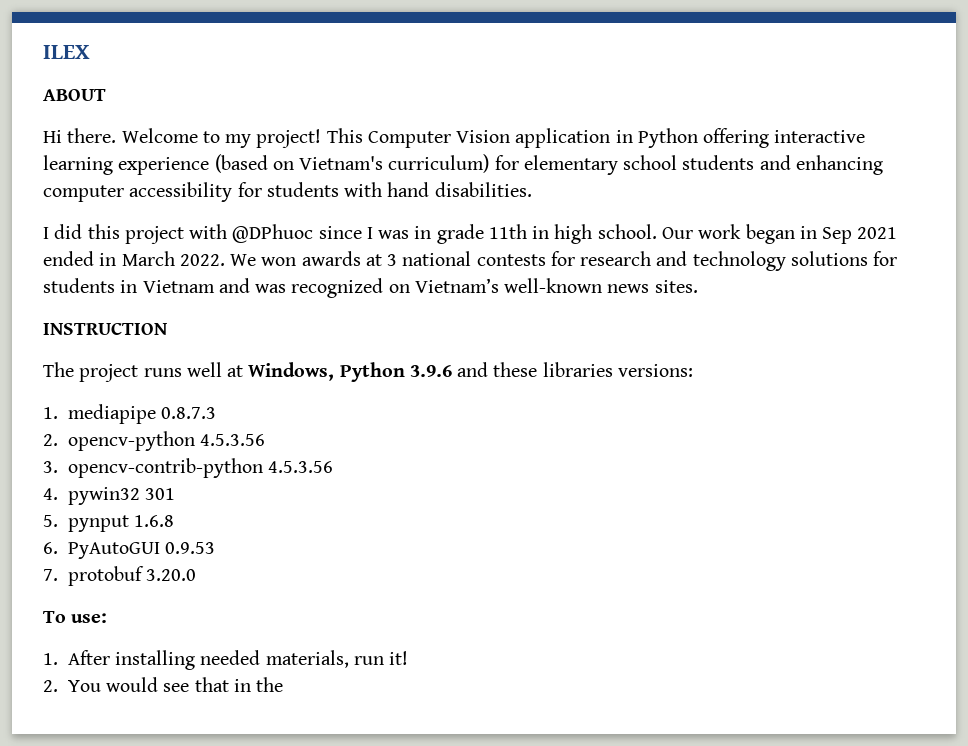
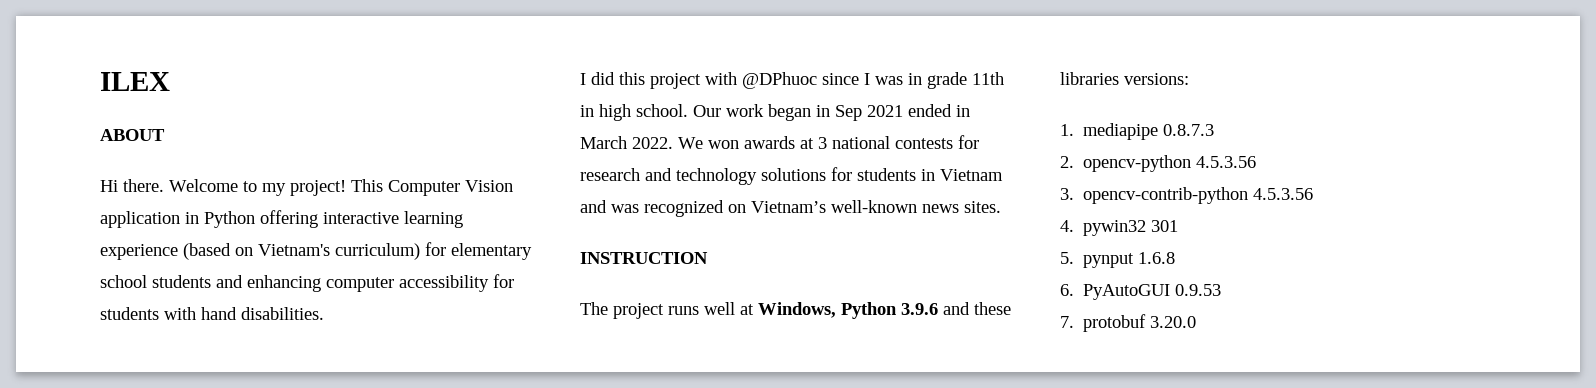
- To use:
- 1. After installing needed materials, run it!
- 2. You would see that in the

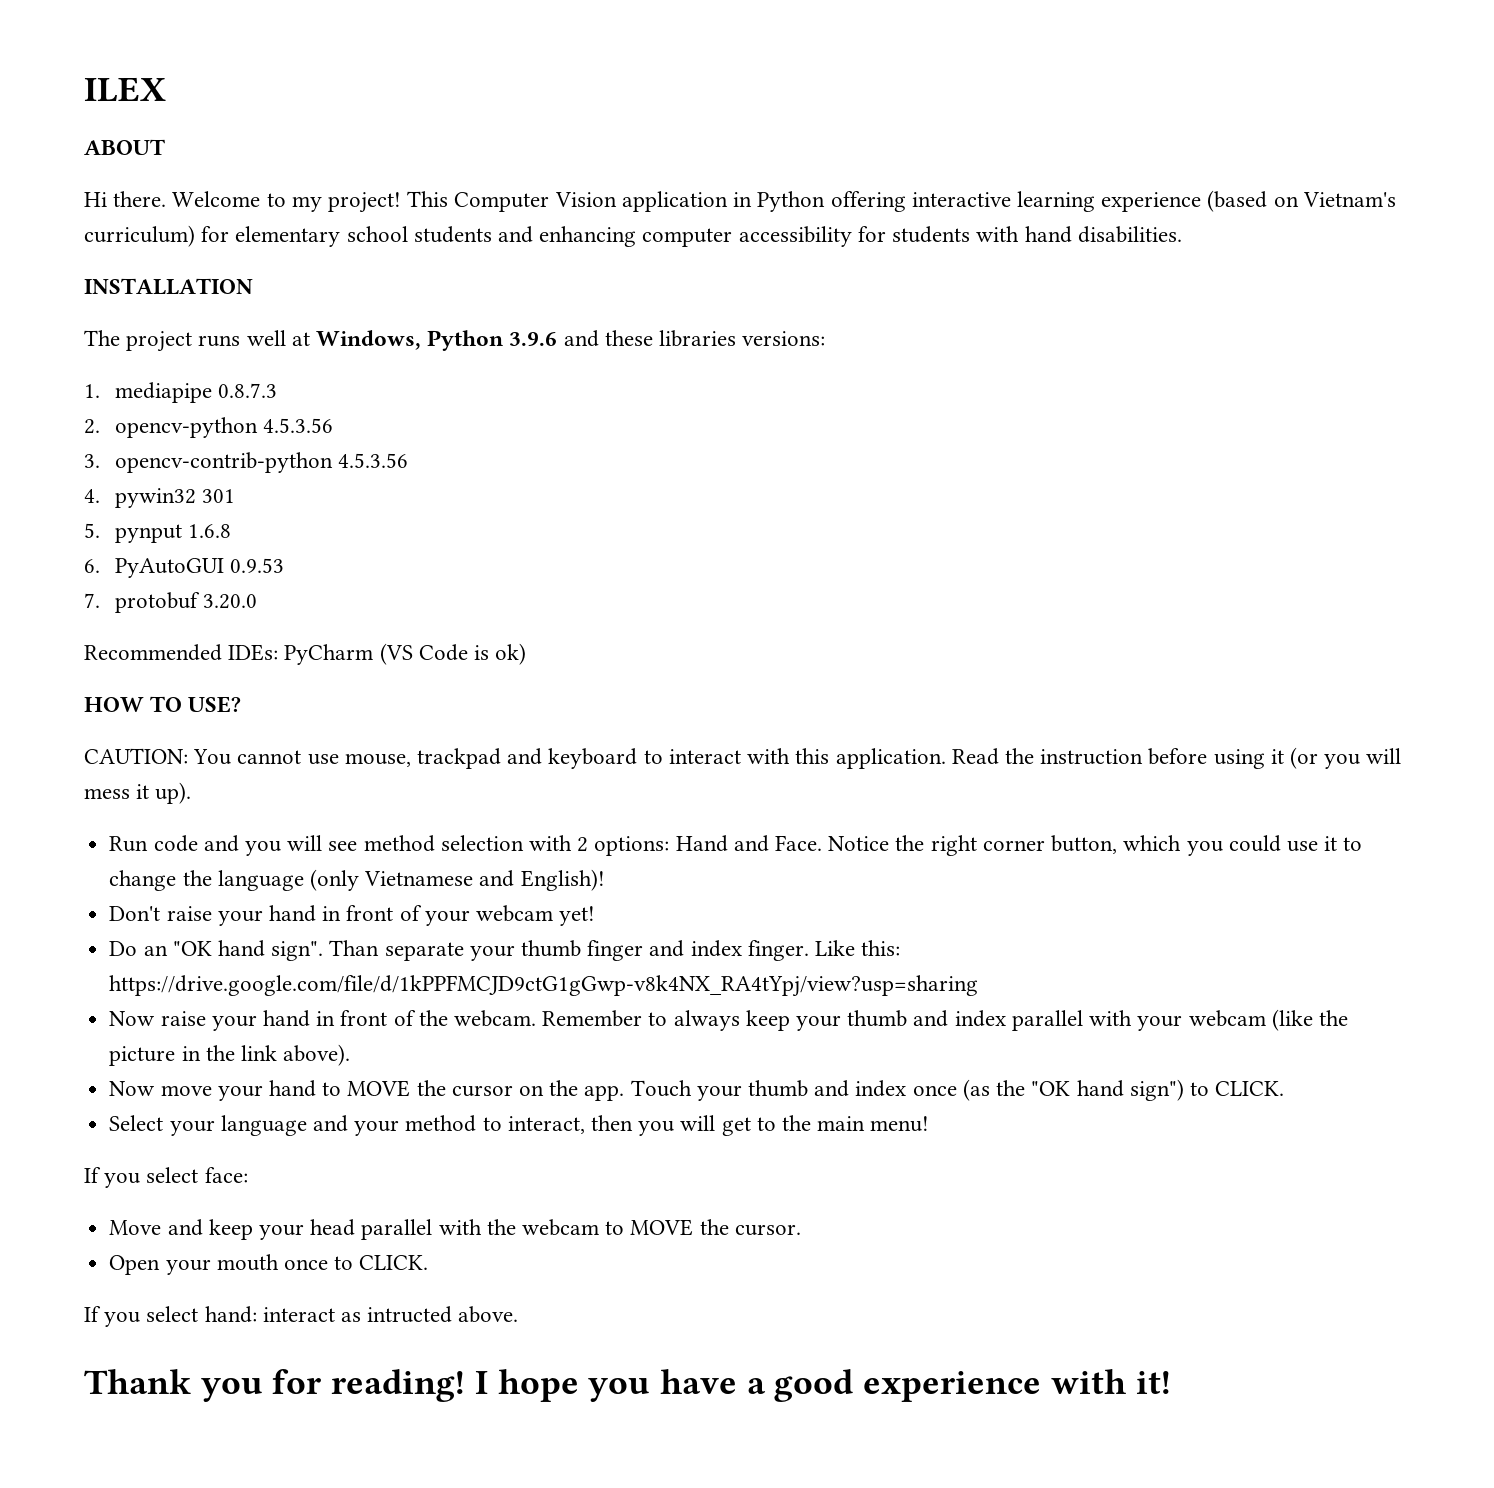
- I did this project with @DPhuoc since I was in grade 11th in high school. Our work began in Sep 2021 ended in March 2022. We won awards at 3 national contests for research and technology solutions for students in Vietnam and was recognized on Vietnam’s well-known news sites.
- INSTRUCTION
+ INSTALLATION
+ Recommended IDEs: PyCharm (VS Code is ok)
+ HOW TO USE?
+ CAUTION: You cannot use mouse, trackpad and keyboard to interact with this application. Read the instruction before using it (or you will mess it up).
+ Run code and you will see method selection with 2 options: Hand and Face. Notice the right corner button, which you could use it to change the language (only Vietnamese and English)!
+ Don't raise your hand in front of your webcam yet!
+ Do an "OK hand sign". Than separate your thumb finger and index finger. Like this: https://drive.google.com/file/d/1kPPFMCJD9ctG1gGwp-v8k4NX_RA4tYpj/view?usp=sharing
+ Now raise your hand in front of the webcam. Remember to always keep your thumb and index parallel with your webcam (like the picture in the link above).
+ Now move your hand to MOVE the cursor on the app. Touch your thumb and index once (as the "OK hand sign") to CLICK.
+ Select your language and your method to interact, then you will get to the main menu!
+ If you select face:
+ Move and keep your head parallel with the webcam to MOVE the cursor.
+ Open your mouth once to CLICK.
+ If you select hand: interact as intructed above.
+ Thank you for reading! I hope you have a good experience with it!

